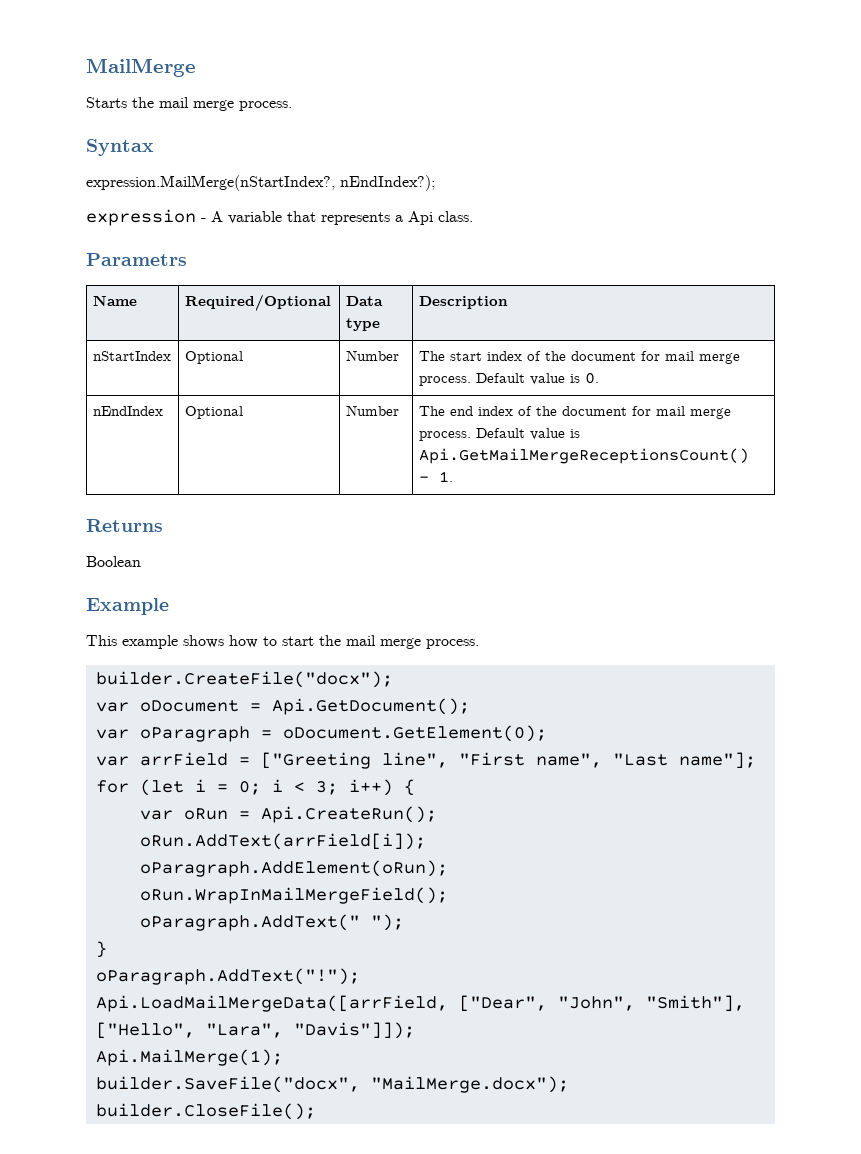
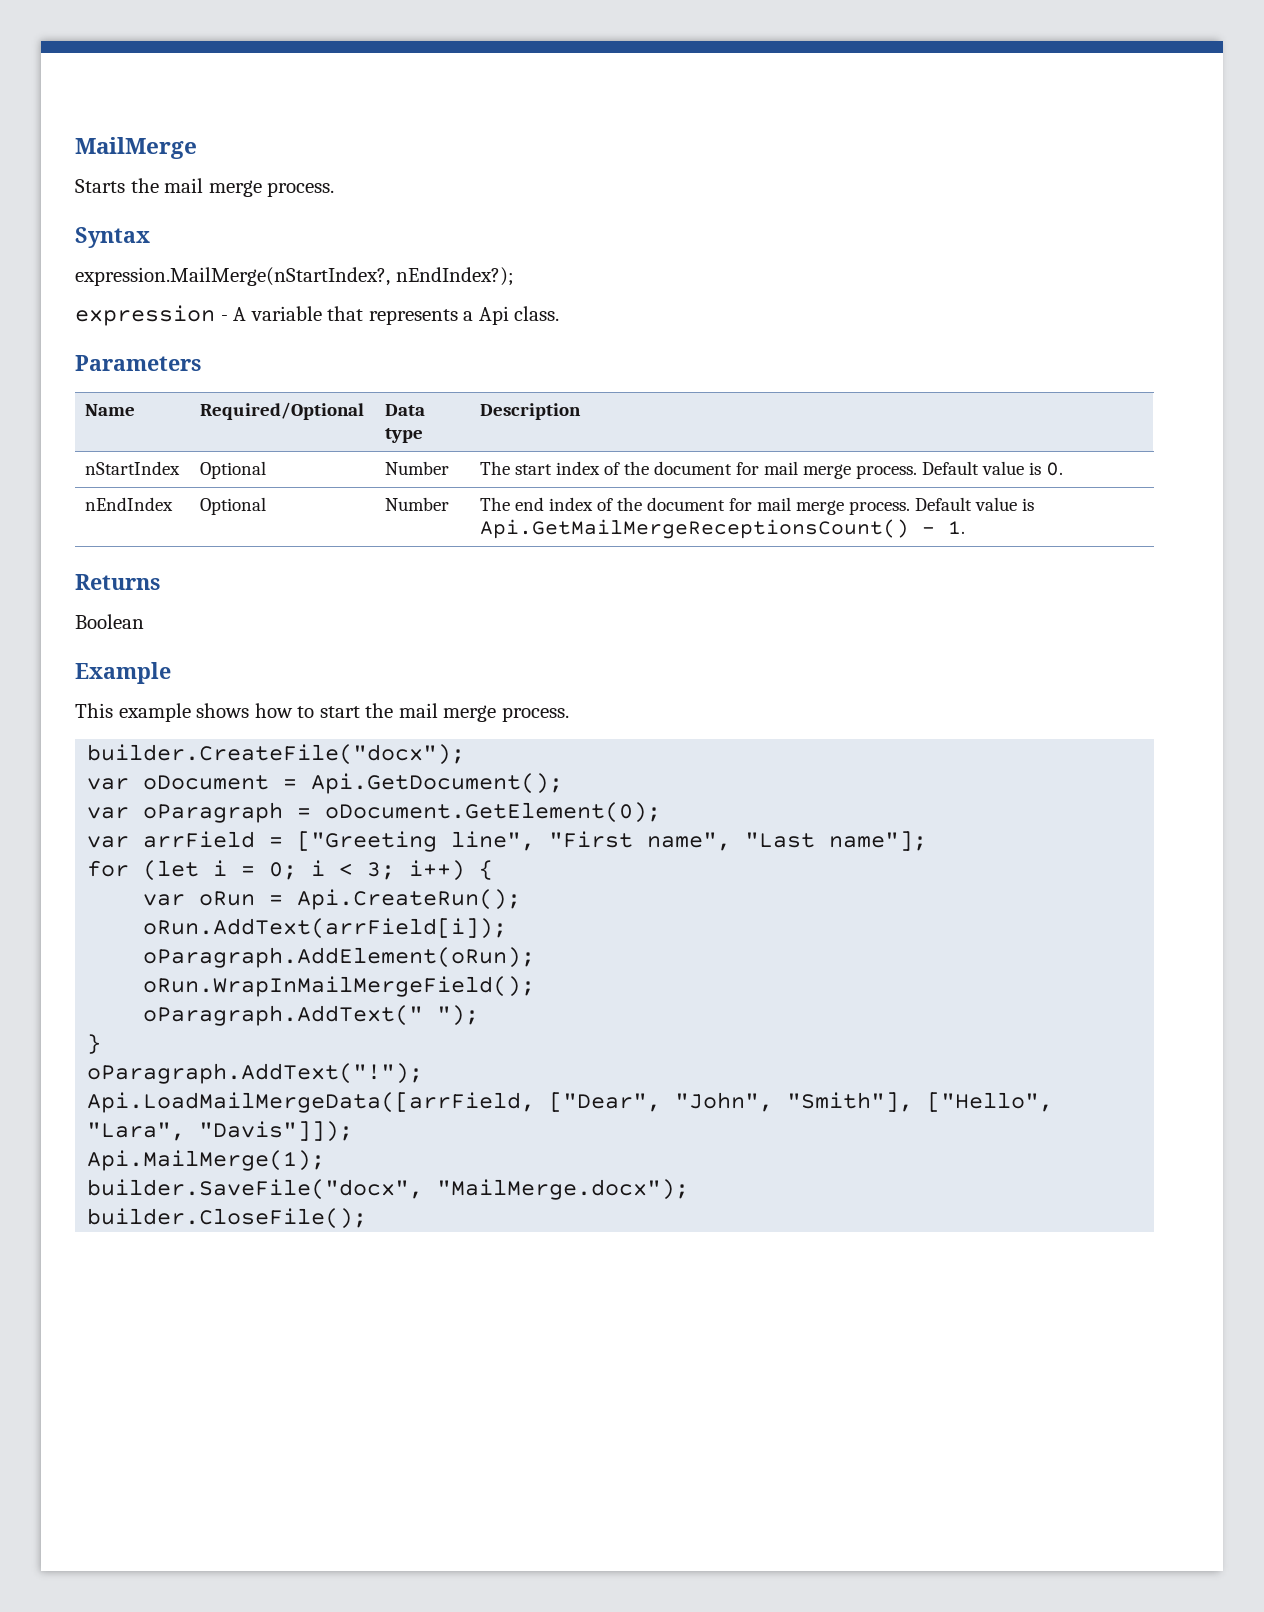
- Parametrs
+ Parameters

